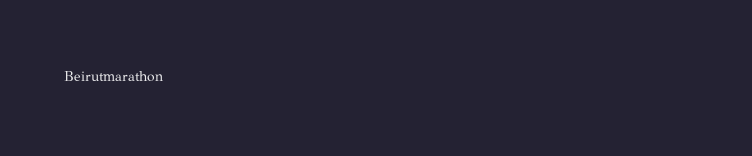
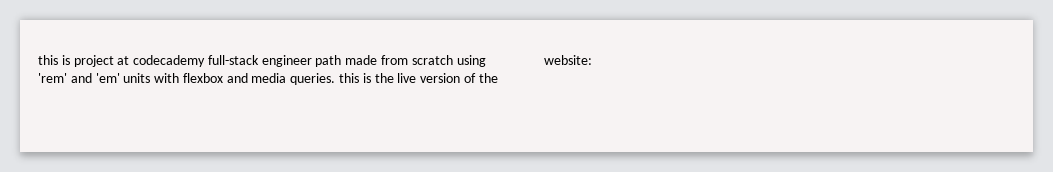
- Beirutmarathon
+ this is project at codecademy full-stack engineer path made from scratch using 'rem' and 'em' units with flexbox and media queries. this is the live version of the website:

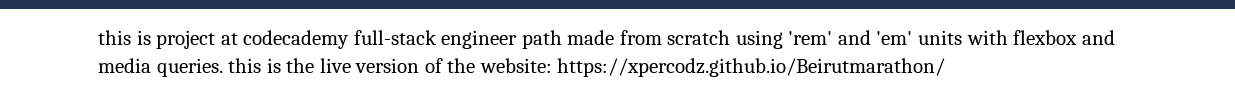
- this is project at codecademy full-stack engineer path made from scratch using 'rem' and 'em' units with flexbox and media queries. this is the live version of the website:
+ this is project at codecademy full-stack engineer path made from scratch using 'rem' and 'em' units with flexbox and media queries. this is the live version of the website: https://xpercodz.github.io/Beirutmarathon/

